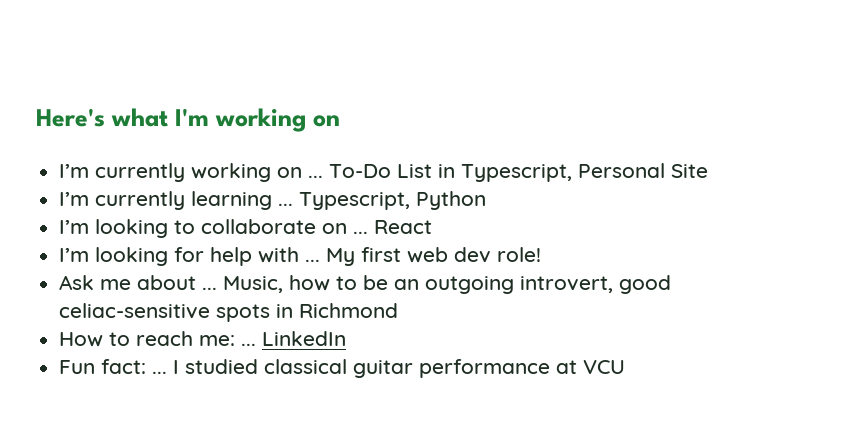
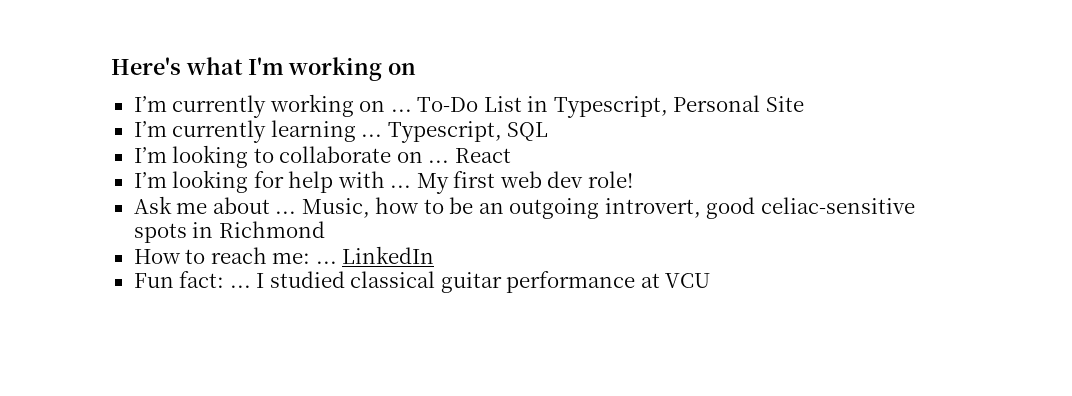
- Typescript, Python
+ Typescript, SQL

